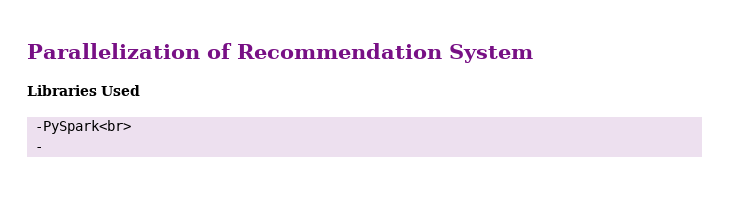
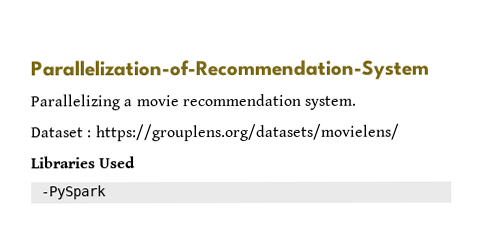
- Parallelization of Recommendation System
+ Parallelization-of-Recommendation-System
+ Parallelizing a movie recommendation system.
+ Dataset : https://grouplens.org/datasets/movielens/
- -PySpark<br>
- -
+ -PySpark

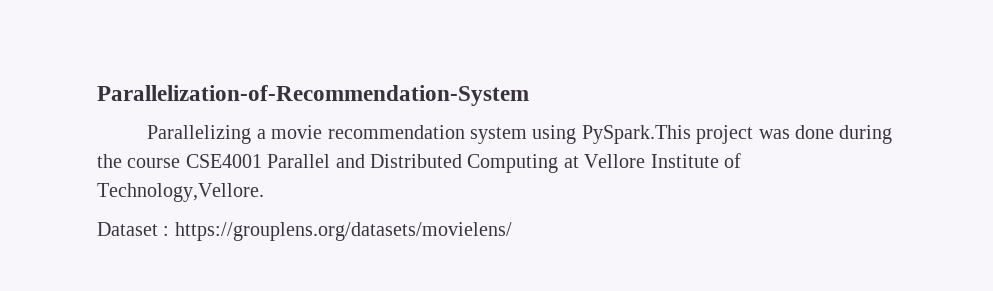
- Parallelizing a movie recommendation system.
+ Parallelizing a movie recommendation system using PySpark.This project was done during the course CSE4001 Parallel and Distributed Computing at Vellore Institute of Technology,Vellore.
- Libraries Used
- -PySpark

